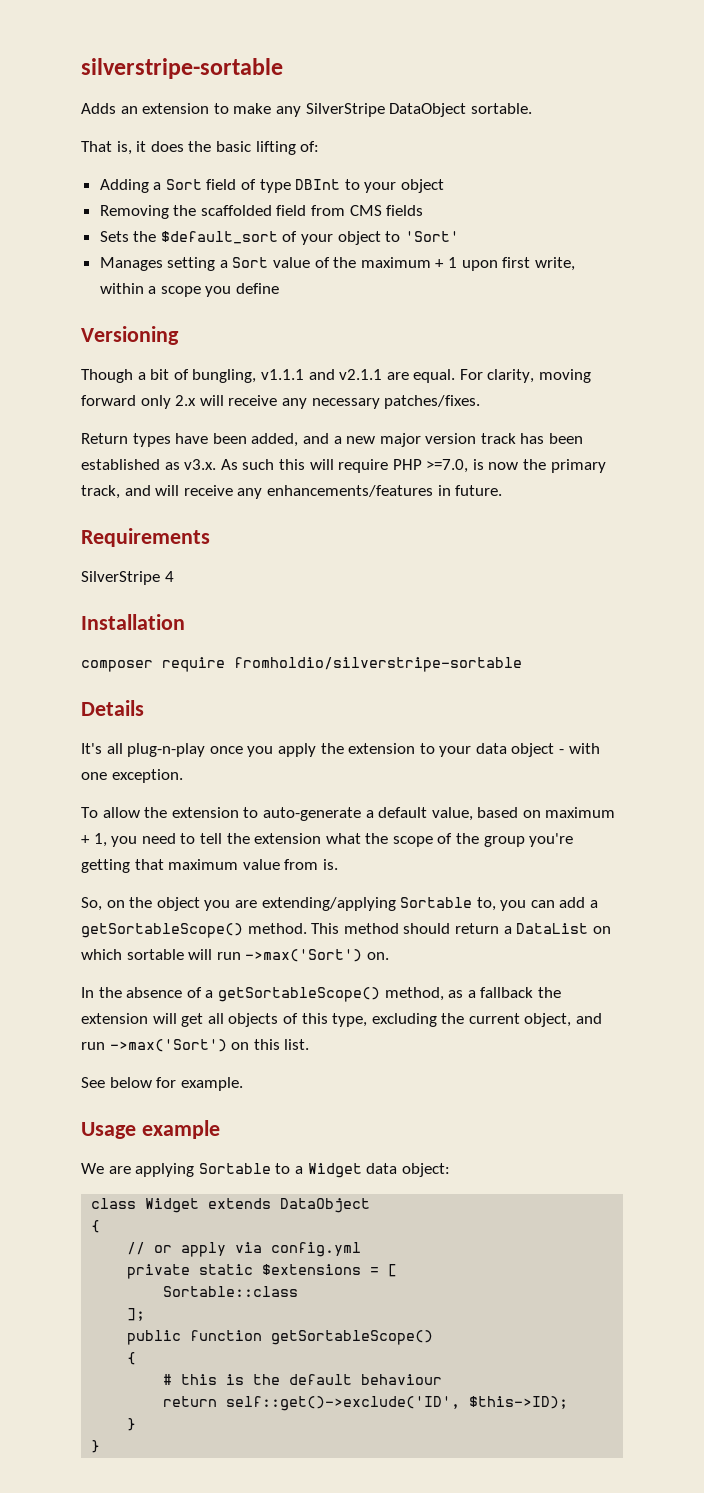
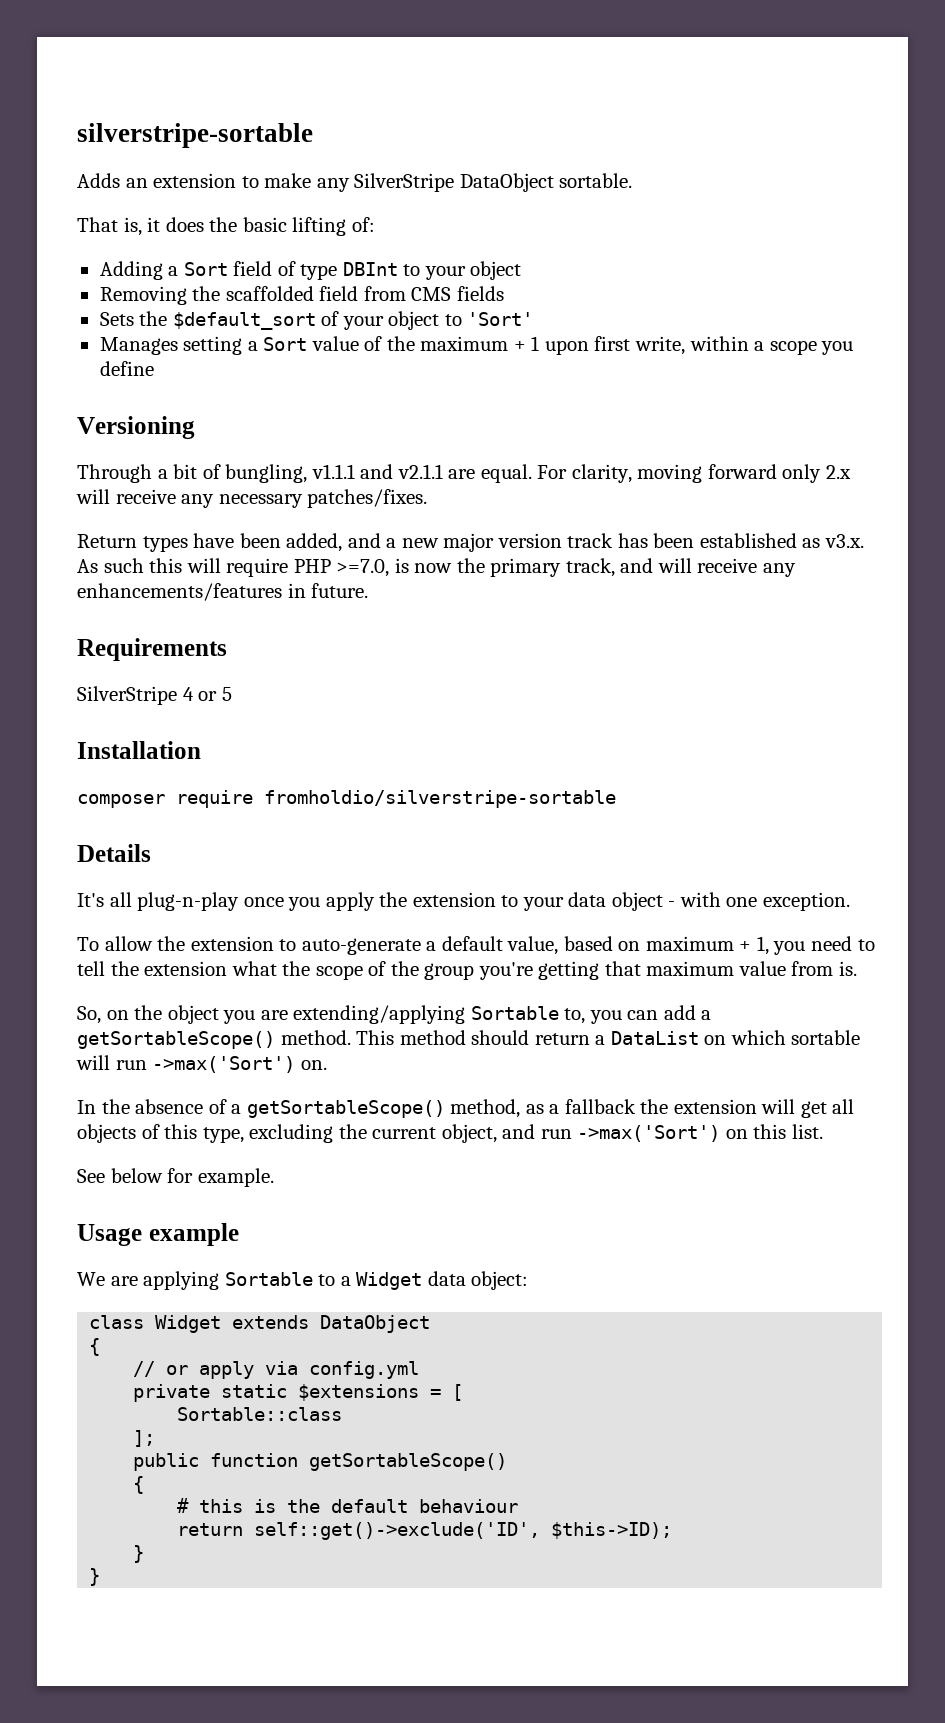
- Though a bit of bungling, v1.1.1 and v2.1.1 are equal.
+ Through a bit of bungling, v1.1.1 and v2.1.1 are equal.
- SilverStripe 4
+ SilverStripe 4 or 5

